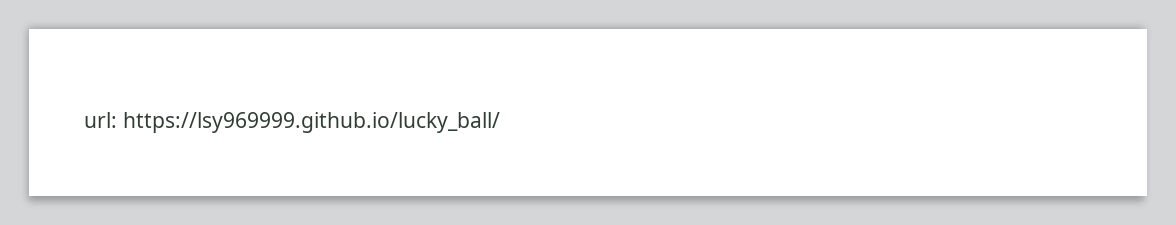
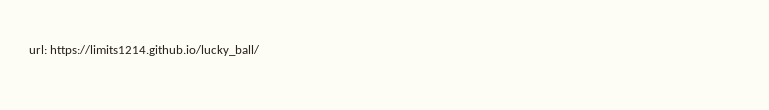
- url: https://lsy969999.github.io/lucky_ball/
+ url: https://limits1214.github.io/lucky_ball/

